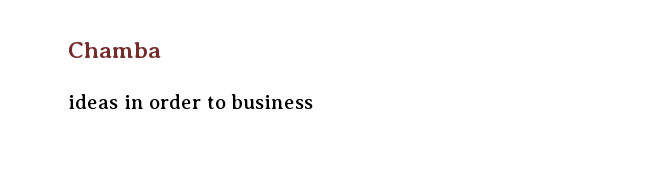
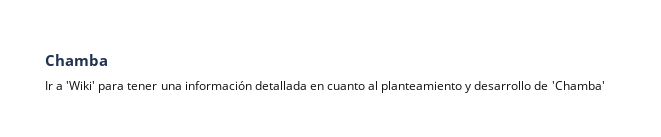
- ideas in order to business
+ Ir a 'Wiki' para tener una información detallada en cuanto al planteamiento y desarrollo de 'Chamba'

